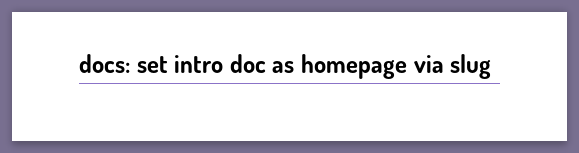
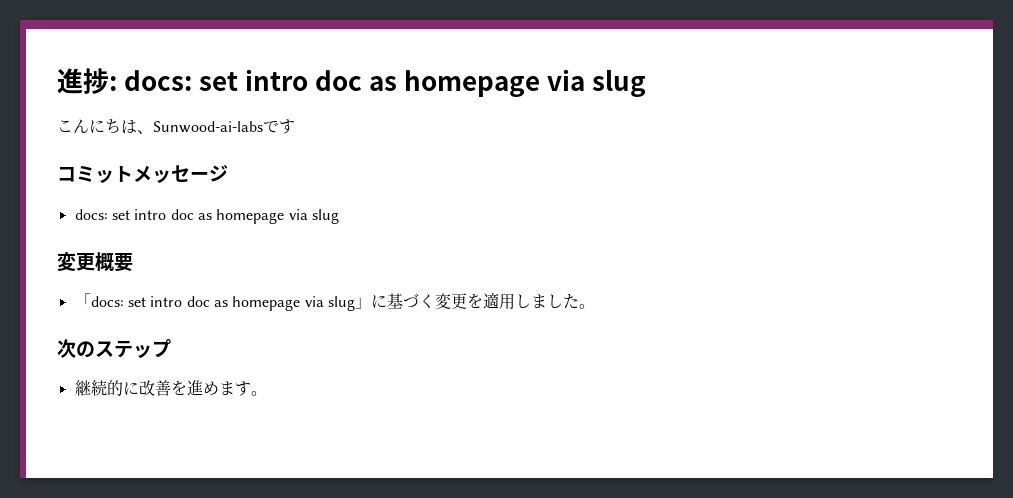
+ 進捗: docs: set intro doc as homepage via slug
+ こんにちは、Sunwood-ai-labsです
+ コミットメッセージ
  docs: set intro doc as homepage via slug
+ 変更概要
+ 「docs: set intro doc as homepage via slug」に基づく変更を適用しました。
+ 次のステップ
+ 継続的に改善を進めます。

